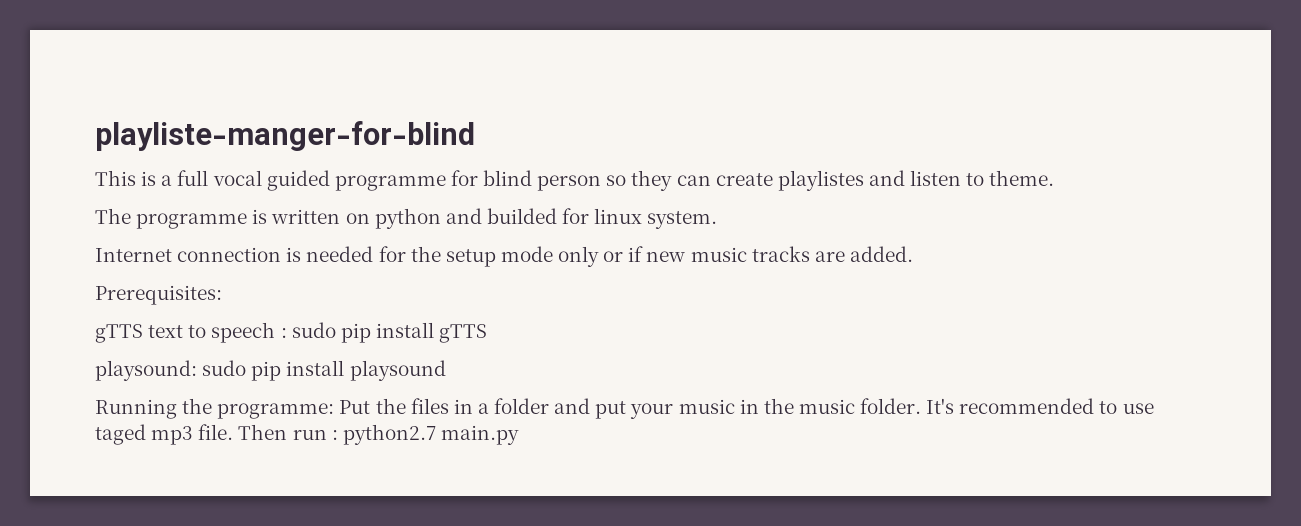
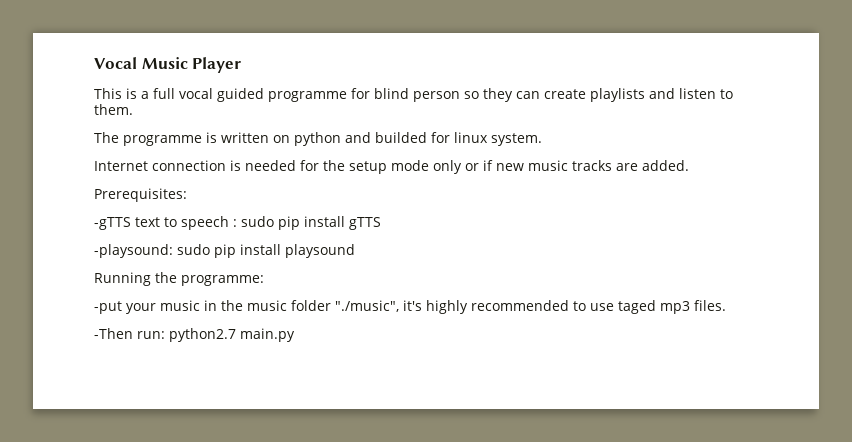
- playliste-manger-for-blind
+ Vocal Music Player
- This is a full vocal guided programme for blind person so they can create playlistes and listen to theme.
+ This is a full vocal guided programme for blind person so they can create playlists and listen to them.
- gTTS text to speech : sudo pip install gTTS
+ -gTTS text to speech : sudo pip install gTTS
- playsound: sudo pip install playsound
+ -playsound: sudo pip install playsound
- Running the programme: Put the files in a folder and put your music in the music folder. It's recommended to use taged mp3 file. Then run : python2.7 main.py
+ Running the programme:
+ -put your music in the music folder "./music", it's highly recommended to use taged mp3 files.
+ -Then run: python2.7 main.py

